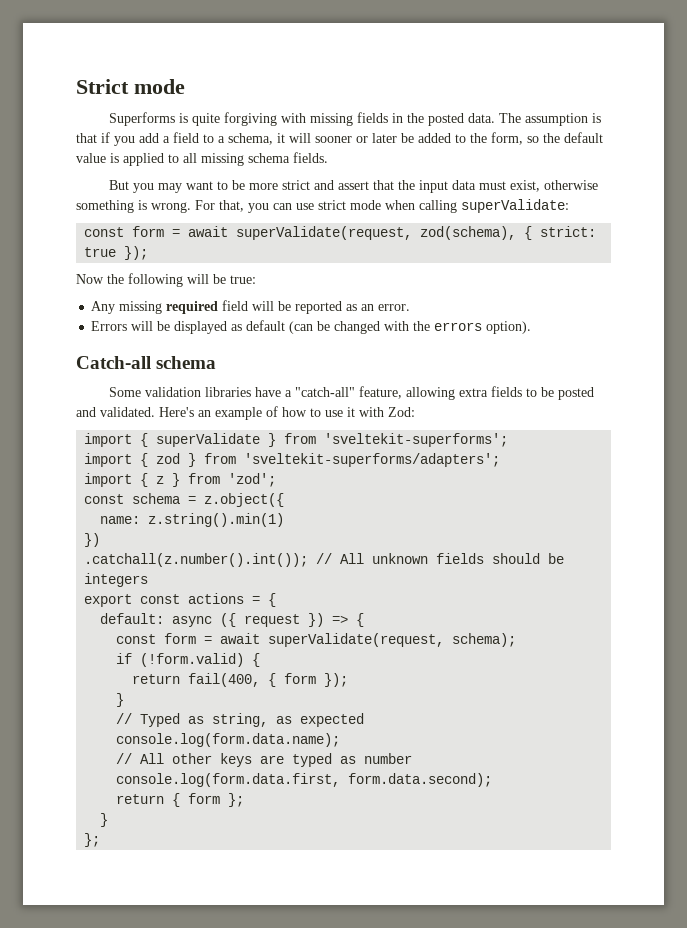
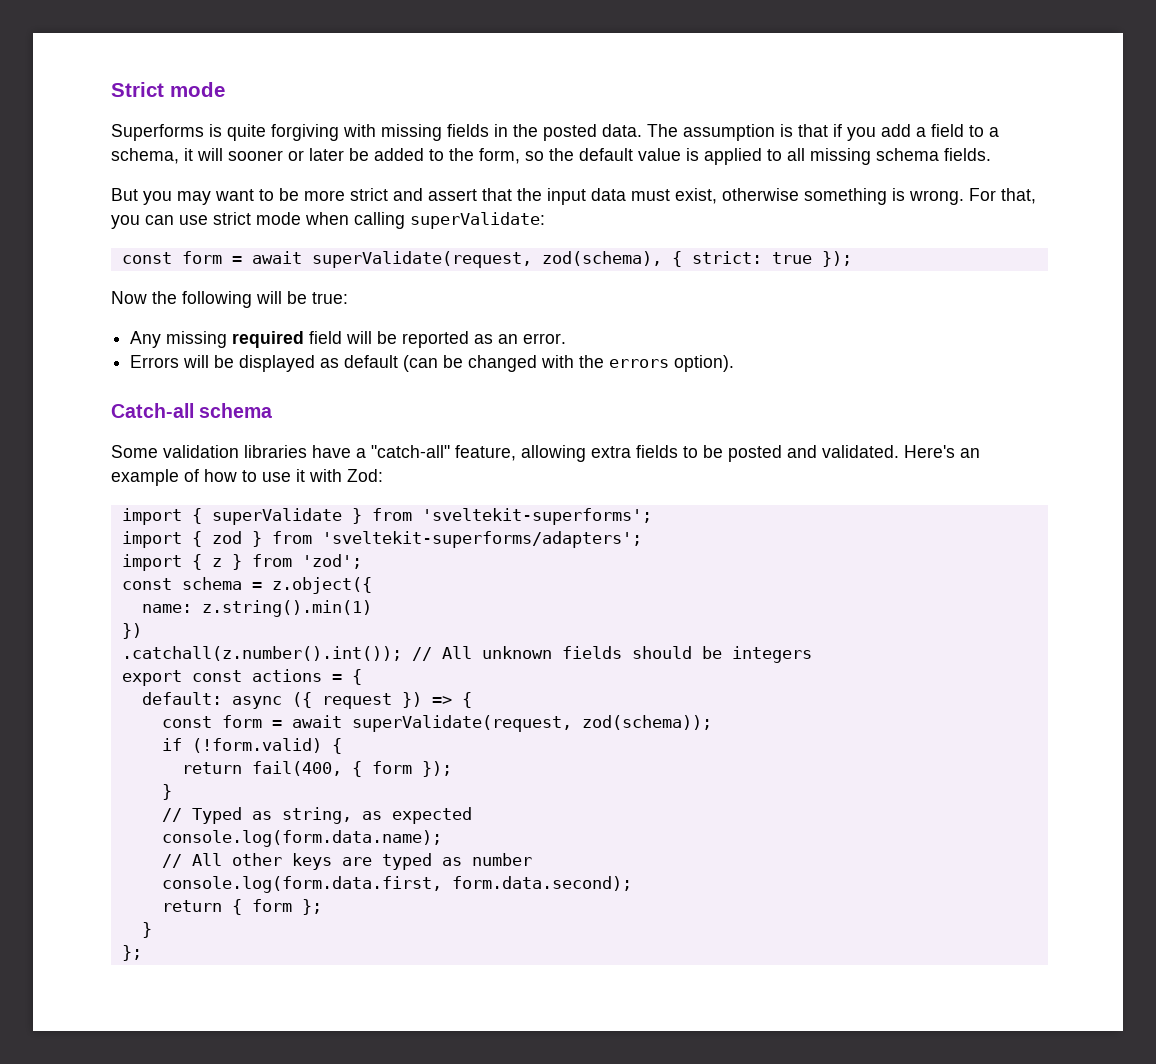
- const form = await superValidate(request, schema);
+ const form = await superValidate(request, zod(schema));

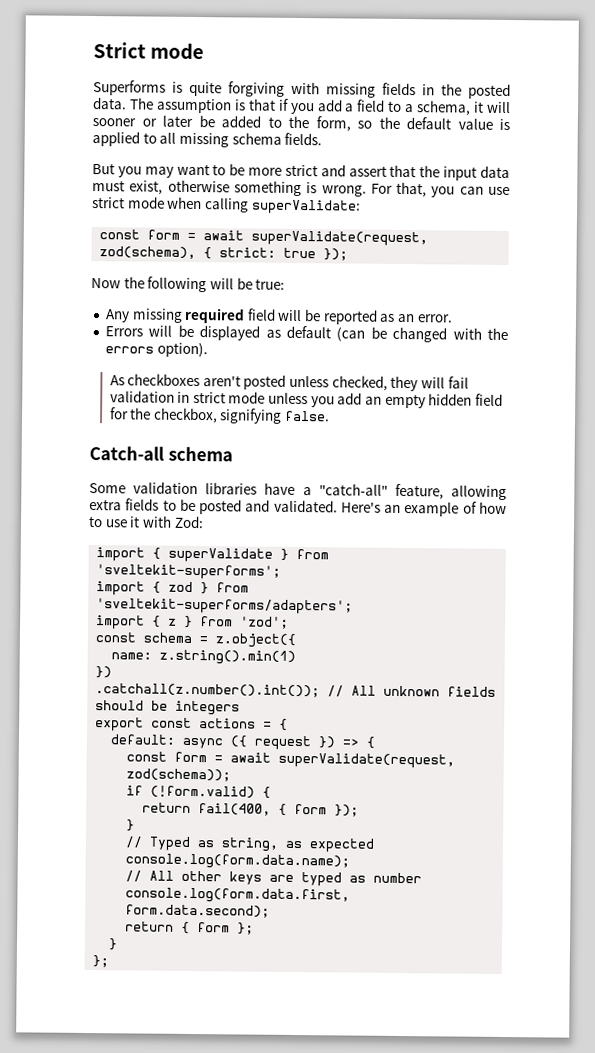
+ As checkboxes aren't posted unless checked, they will fail validation in strict mode unless you add an empty hidden field for the checkbox, signifying false.

